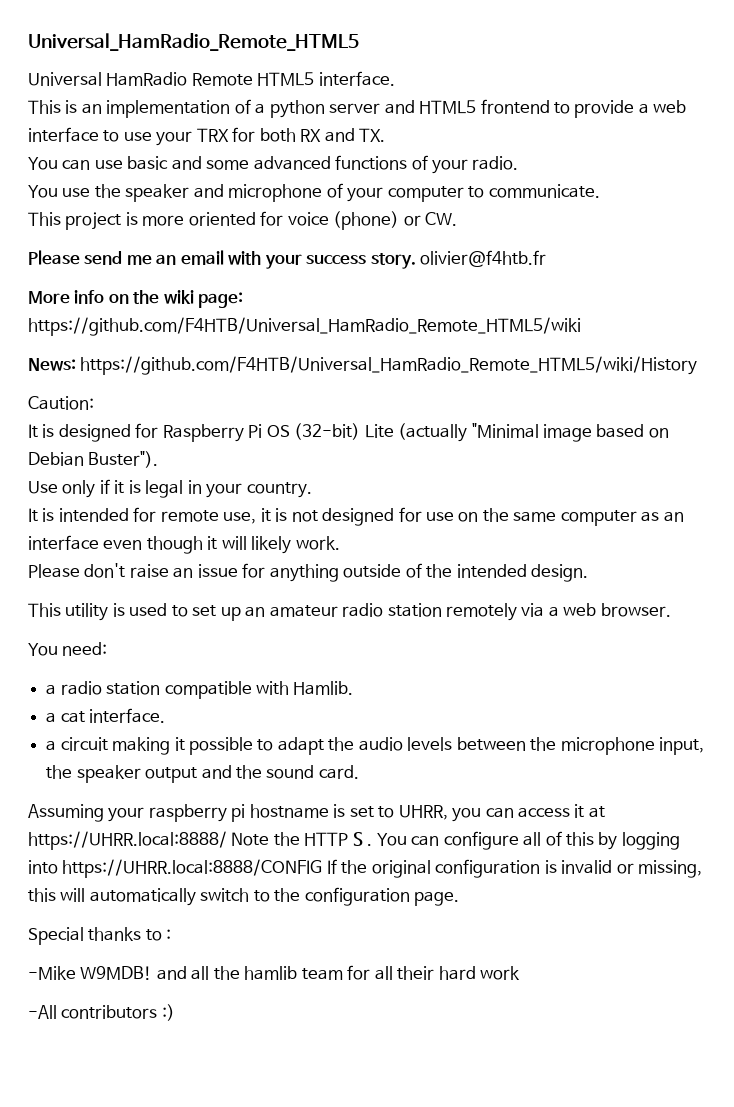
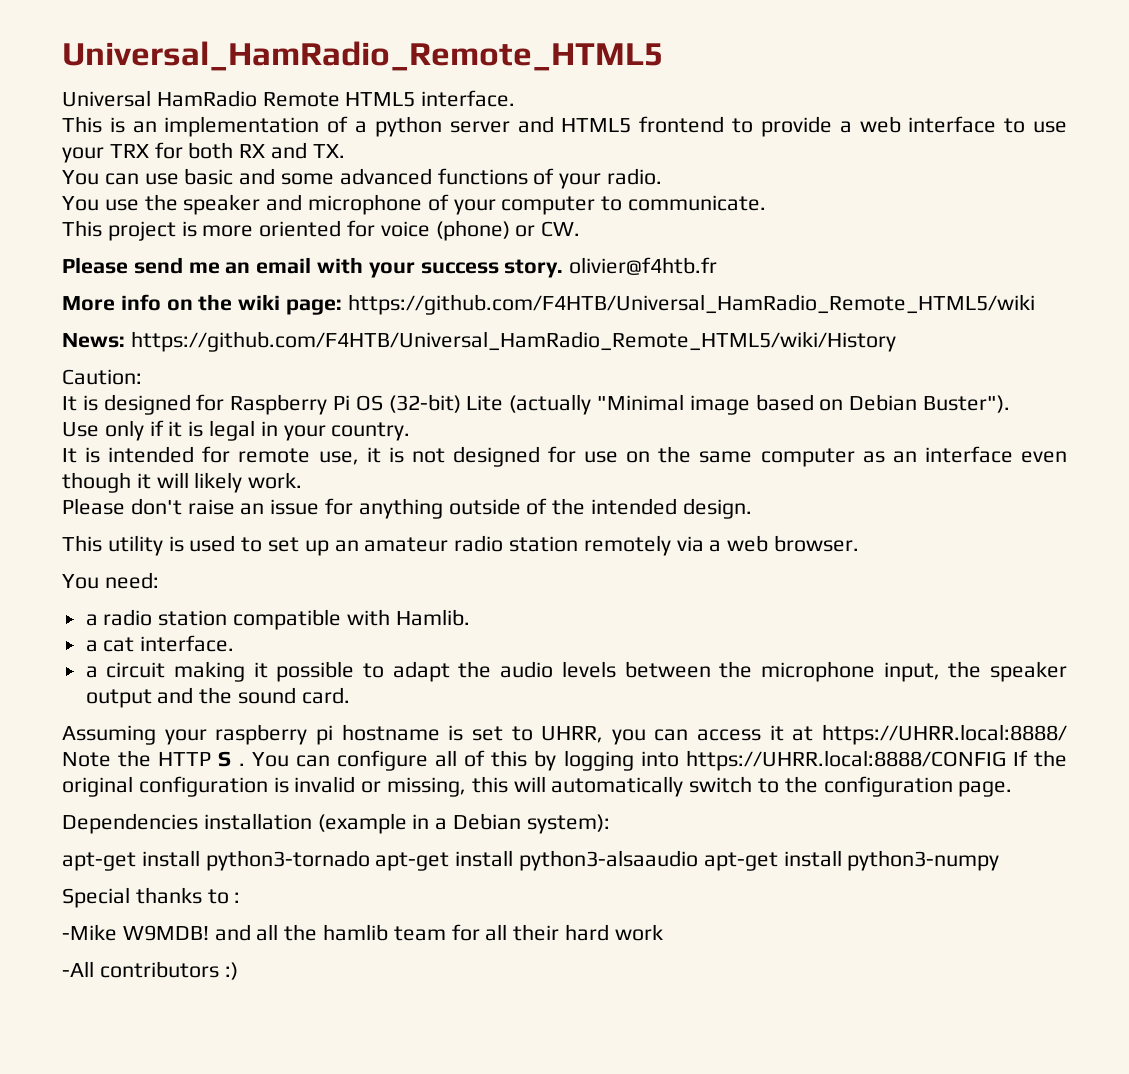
+ Dependencies installation (example in a Debian system):
+ apt-get install python3-tornado apt-get install python3-alsaaudio apt-get install python3-numpy

